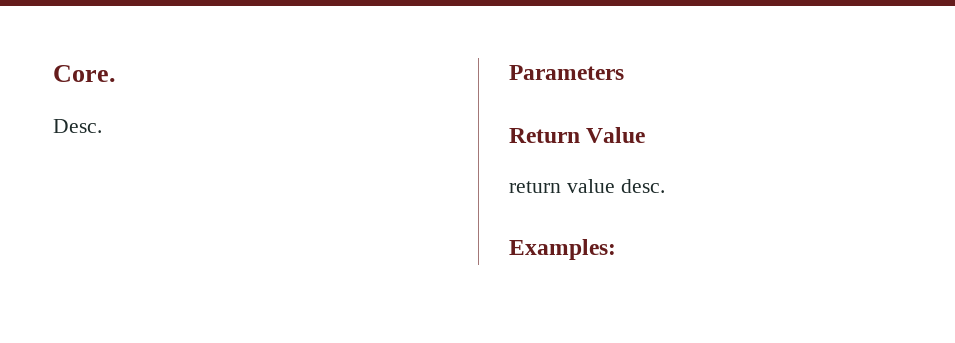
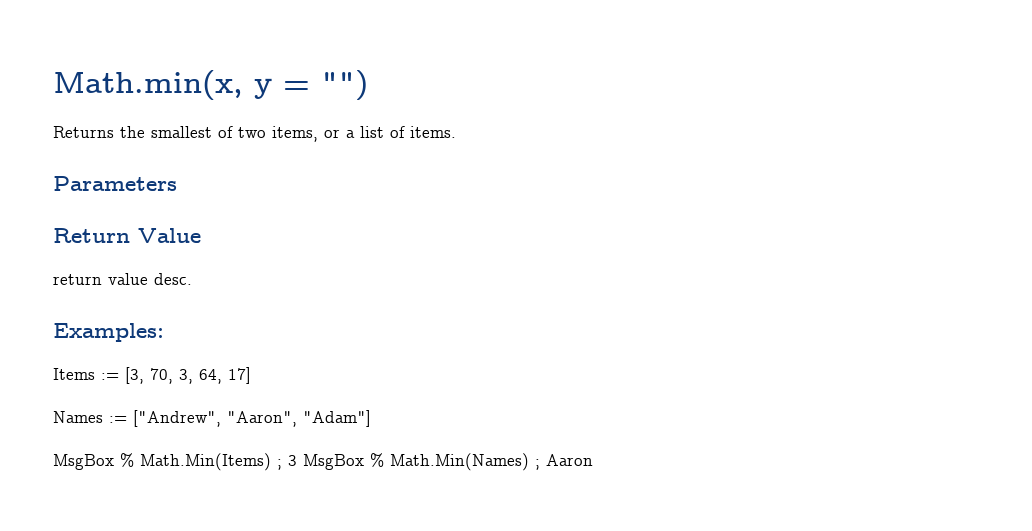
- Core.
- Desc.
+ Math.min(x, y = "")
+ Returns the smallest of two items, or a list of items.
+ Items := [3, 70, 3, 64, 17]
+ Names := ["Andrew", "Aaron", "Adam"]
+ MsgBox % Math.Min(Items) ; 3 MsgBox % Math.Min(Names) ; Aaron

